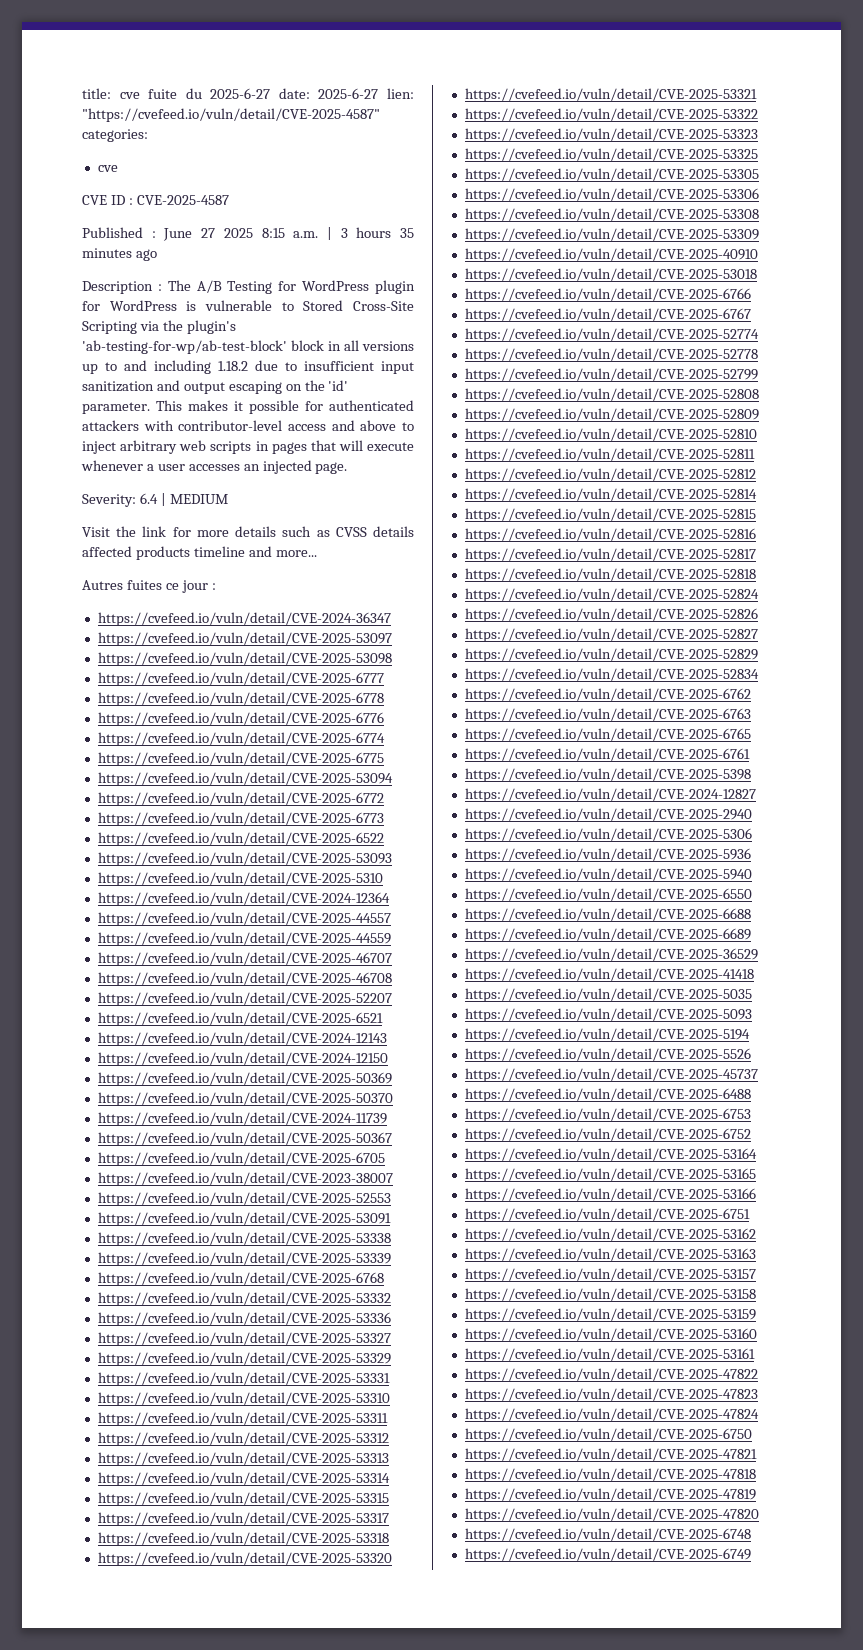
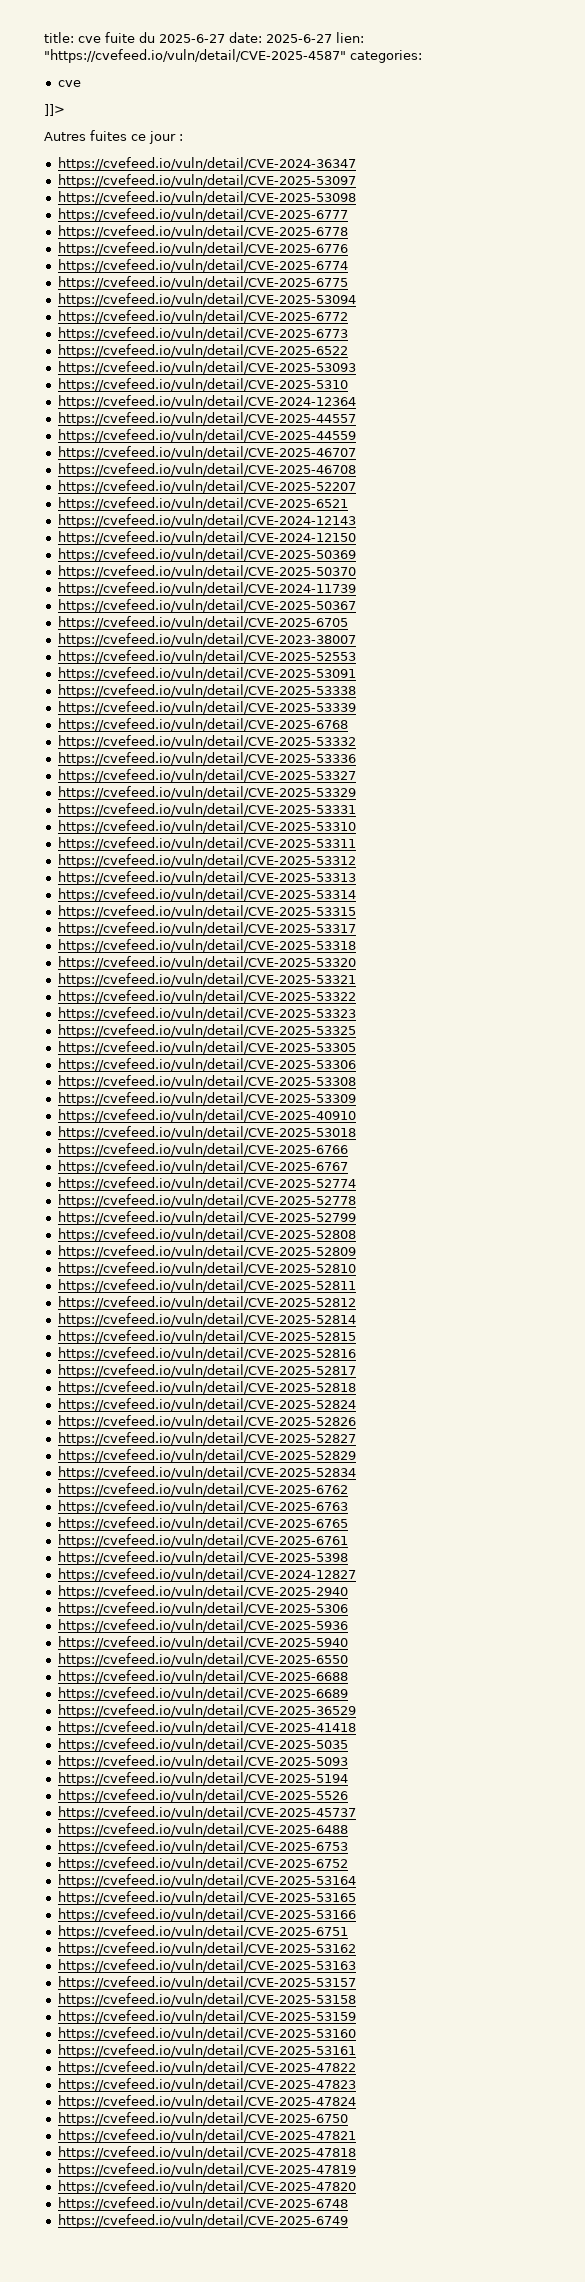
- CVE ID : CVE-2025-4587
- Published : June 27 2025 8:15 a.m. | 3 hours 35 minutes ago
- Description : The A/B Testing for WordPress plugin for WordPress is vulnerable to Stored Cross-Site Scripting via the plugin's 'ab-testing-for-wp/ab-test-block' block in all versions up to and including 1.18.2 due to insufficient input sanitization and output escaping on the 'id' parameter. This makes it possible for authenticated attackers with contributor-level access and above to inject arbitrary web scripts in pages that will execute whenever a user accesses an injected page.
- Severity: 6.4 | MEDIUM
- Visit the link for more details such as CVSS details affected products timeline and more...
+ ]]>

